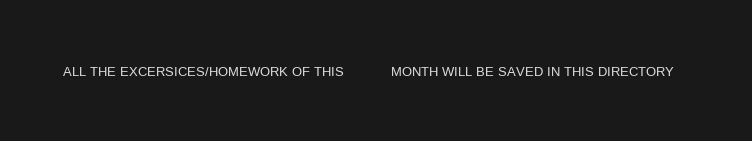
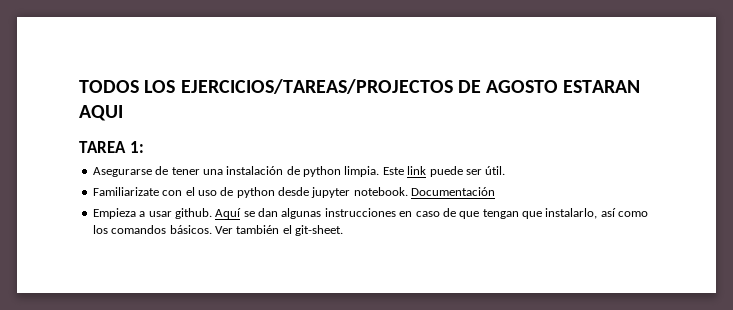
- ALL THE EXCERSICES/HOMEWORK OF THIS MONTH WILL BE SAVED IN THIS DIRECTORY
+ TODOS LOS EJERCICIOS/TAREAS/PROJECTOS DE AGOSTO ESTARAN AQUI
+ TAREA 1:
+ Asegurarse de tener una instalación de python limpia. Este link puede ser útil.
+ Familiarizate con el uso de python desde jupyter notebook. Documentación
+ Empieza a usar github. Aquí se dan algunas instrucciones en caso de que tengan que instalarlo, así como los comandos básicos. Ver también el git-sheet.

